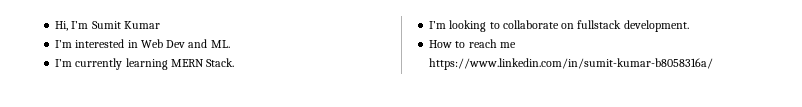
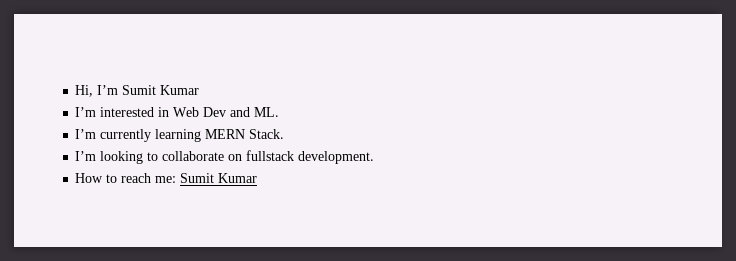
- How to reach me https://www.linkedin.com/in/sumit-kumar-b8058316a/
+ How to reach me: Sumit Kumar

